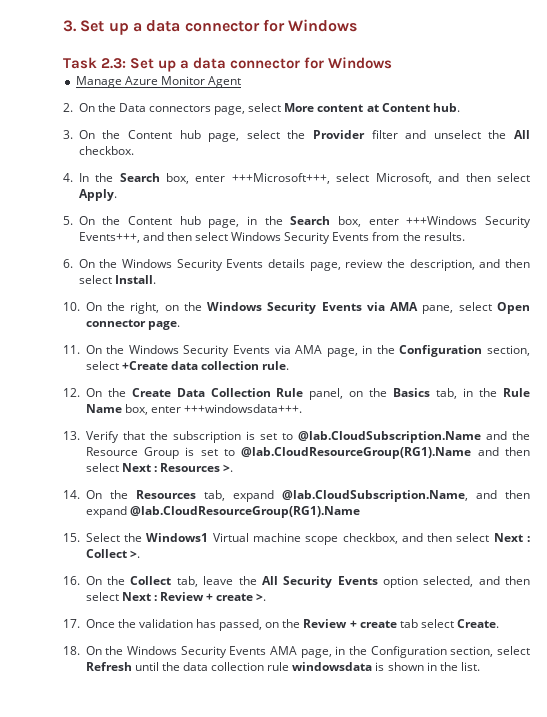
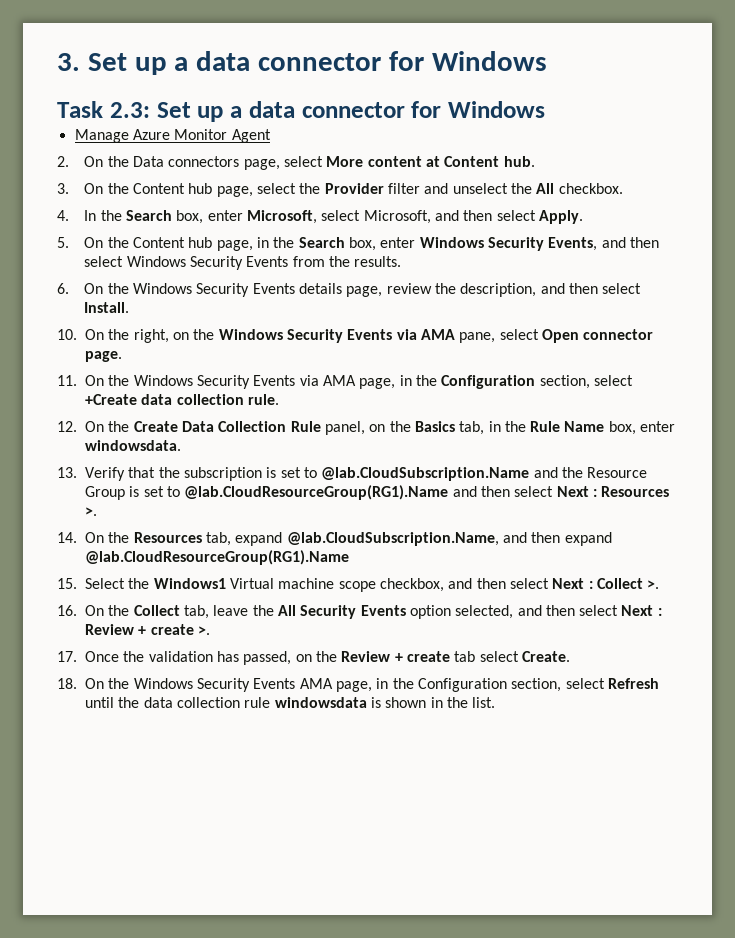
- 4. In the Search box, enter +++Microsoft+++, select Microsoft, and then select Apply.
+ 4. In the Search box, enter Microsoft, select Microsoft, and then select Apply.
- 5. On the Content hub page, in the Search box, enter +++Windows Security Events+++, and then select Windows Security Events from the results.
+ 5. On the Content hub page, in the Search box, enter Windows Security Events, and then select Windows Security Events from the results.
- 12. On the Create Data Collection Rule panel, on the Basics tab, in the Rule Name box, enter +++windowsdata+++.
+ 12. On the Create Data Collection Rule panel, on the Basics tab, in the Rule Name box, enter windowsdata.

